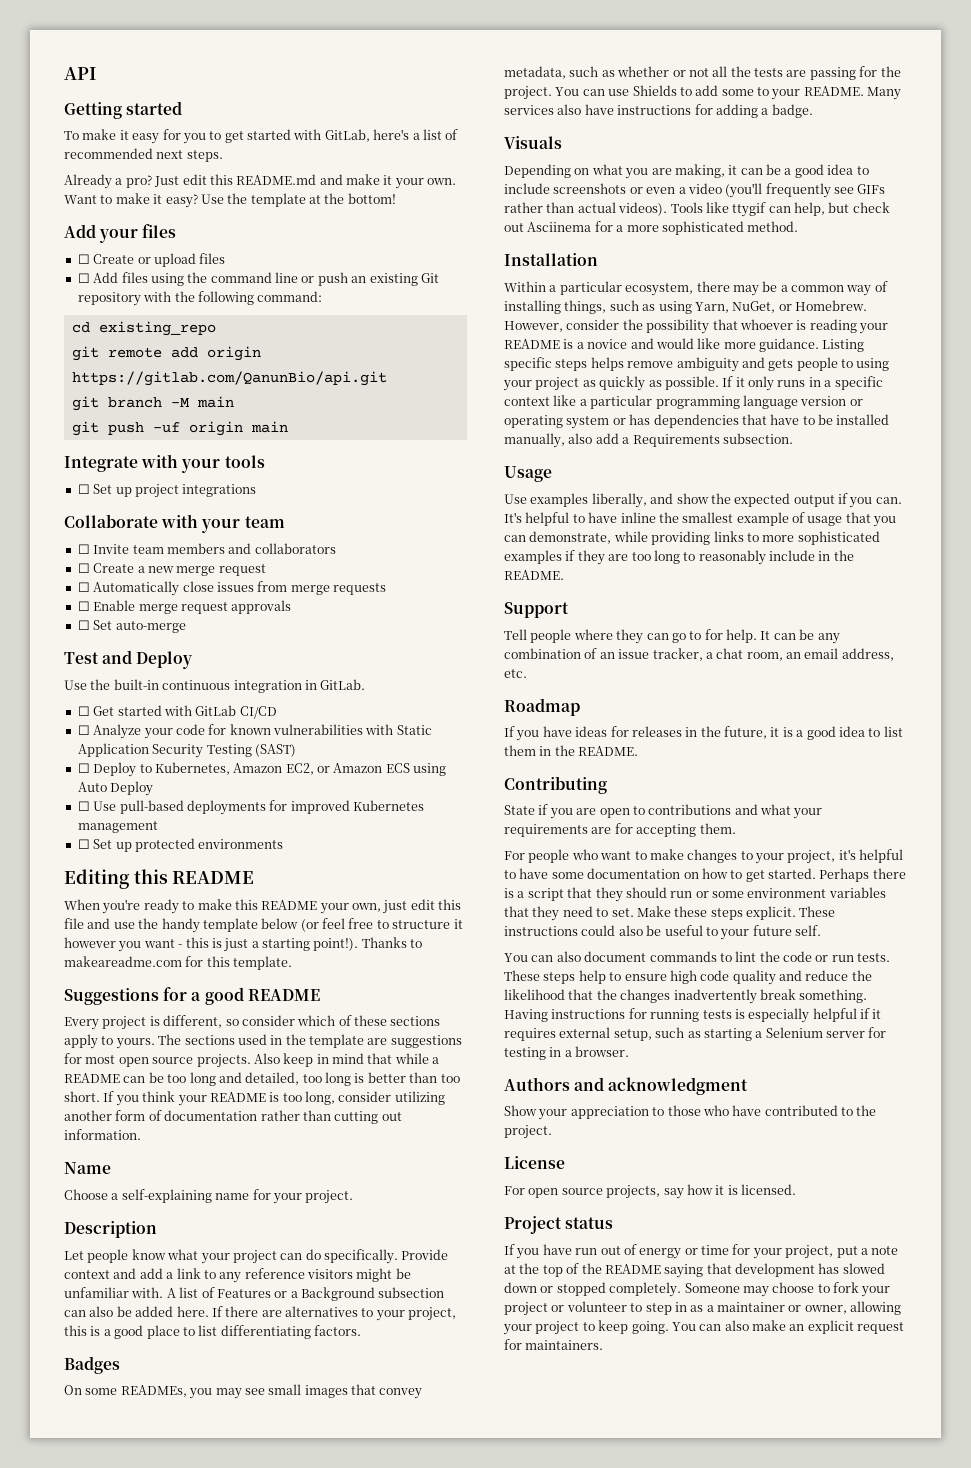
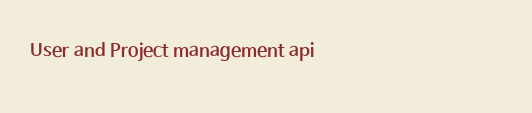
- API
- Getting started
- To make it easy for you to get started with GitLab, here's a list of recommended next steps.
- Already a pro? Just edit this README.md and make it your own. Want to make it easy? Use the template at the bottom!
- Add your files
- ☐ Create or upload files
- ☐ Add files using the command line or push an existing Git repository with the following command:
- cd existing_repo
- git remote add origin https://gitlab.com/QanunBio/api.git
- git branch -M main
- git push -uf origin main
- Integrate with your tools
- ☐ Set up project integrations
- Collaborate with your team
- ☐ Invite team members and collaborators
- ☐ Create a new merge request
- ☐ Automatically close issues from merge requests
- ☐ Enable merge request approvals
- ☐ Set auto-merge
- Test and Deploy
- Use the built-in continuous integration in GitLab.
- ☐ Get started with GitLab CI/CD
- ☐ Analyze your code for known vulnerabilities with Static Application Security Testing (SAST)
- ☐ Deploy to Kubernetes, Amazon EC2, or Amazon ECS using Auto Deploy
- ☐ Use pull-based deployments for improved Kubernetes management
- ☐ Set up protected environments
- Editing this README
- When you're ready to make this README your own, just edit this file and use the handy template below (or feel free to structure it however you want - this is just a starting point!). Thanks to makeareadme.com for this template.
- Suggestions for a good README
- Every project is different, so consider which of these sections apply to yours. The sections used in the template are suggestions for most open source projects. Also keep in mind that while a README can be too long and detailed, too long is better than too short. If you think your README is too long, consider utilizing another form of documentation rather than cutting out information.
- Name
- Choose a self-explaining name for your project.
- Description
- Let people know what your project can do specifically. Provide context and add a link to any reference visitors might be unfamiliar with. A list of Features or a Background subsection can also be added here. If there are alternatives to your project, this is a good place to list differentiating factors.
- Badges
- On some READMEs, you may see small images that convey metadata, such as whether or not all the tests are passing for the project. You can use Shields to add some to your README. Many services also have instructions for adding a badge.
- Visuals
- Depending on what you are making, it can be a good idea to include screenshots or even a video (you'll frequently see GIFs rather than actual videos). Tools like ttygif can help, but check out Asciinema for a more sophisticated method.
- Installation
- Within a particular ecosystem, there may be a common way of installing things, such as using Yarn, NuGet, or Homebrew. However, consider the possibility that whoever is reading your README is a novice and would like more guidance. Listing specific steps helps remove ambiguity and gets people to using your project as quickly as possible. If it only runs in a specific context like a particular programming language version or operating system or has dependencies that have to be installed manually, also add a Requirements subsection.
- Usage
- Use examples liberally, and show the expected output if you can. It's helpful to have inline the smallest example of usage that you can demonstrate, while providing links to more sophisticated examples if they are too long to reasonably include in the README.
- Support
- Tell people where they can go to for help. It can be any combination of an issue tracker, a chat room, an email address, etc.
- Roadmap
- If you have ideas for releases in the future, it is a good idea to list them in the README.
- Contributing
- State if you are open to contributions and what your requirements are for accepting them.
- For people who want to make changes to your project, it's helpful to have some documentation on how to get started. Perhaps there is a script that they should run or some environment variables that they need to set. Make these steps explicit. These instructions could also be useful to your future self.
- You can also document commands to lint the code or run tests. These steps help to ensure high code quality and reduce the likelihood that the changes inadvertently break something. Having instructions for running tests is especially helpful if it requires external setup, such as starting a Selenium server for testing in a browser.
- Authors and acknowledgment
- Show your appreciation to those who have contributed to the project.
- License
- For open source projects, say how it is licensed.
- Project status
- If you have run out of energy or time for your project, put a note at the top of the README saying that development has slowed down or stopped completely. Someone may choose to fork your project or volunteer to step in as a maintainer or owner, allowing your project to keep going. You can also make an explicit request for maintainers.
+ User and Project management api

